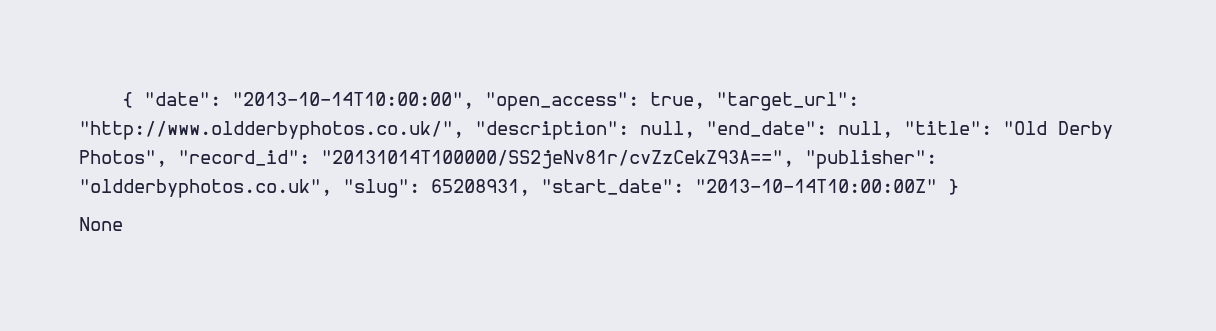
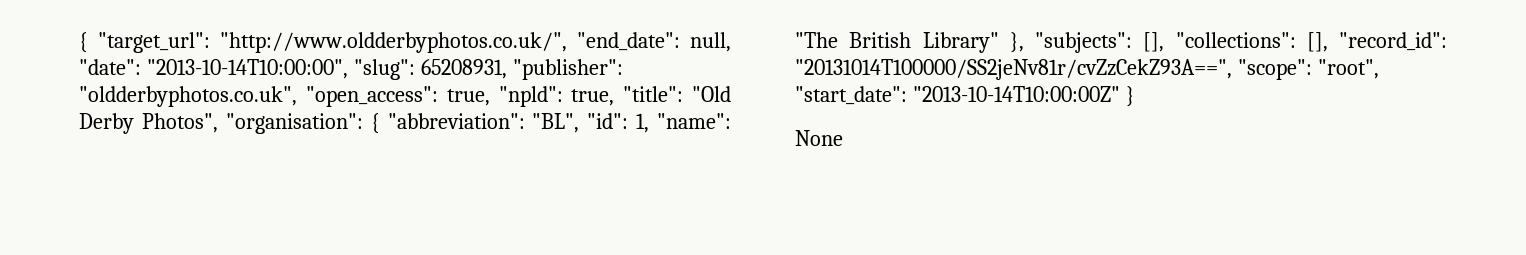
- { "date": "2013-10-14T10:00:00", "open_access": true, "target_url": "http://www.oldderbyphotos.co.uk/", "description": null, "end_date": null, "title": "Old Derby Photos", "record_id": "20131014T100000/SS2jeNv81r/cvZzCekZ93A==", "publisher": "oldderbyphotos.co.uk", "slug": 65208931, "start_date": "2013-10-14T10:00:00Z" }
+ { "target_url": "http://www.oldderbyphotos.co.uk/", "end_date": null, "date": "2013-10-14T10:00:00", "slug": 65208931, "publisher": "oldderbyphotos.co.uk", "open_access": true, "npld": true, "title": "Old Derby Photos", "organisation": { "abbreviation": "BL", "id": 1, "name": "The British Library" }, "subjects": [], "collections": [], "record_id": "20131014T100000/SS2jeNv81r/cvZzCekZ93A==", "scope": "root", "start_date": "2013-10-14T10:00:00Z" }

